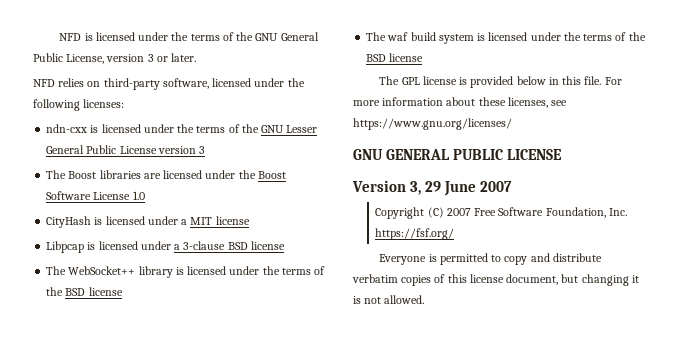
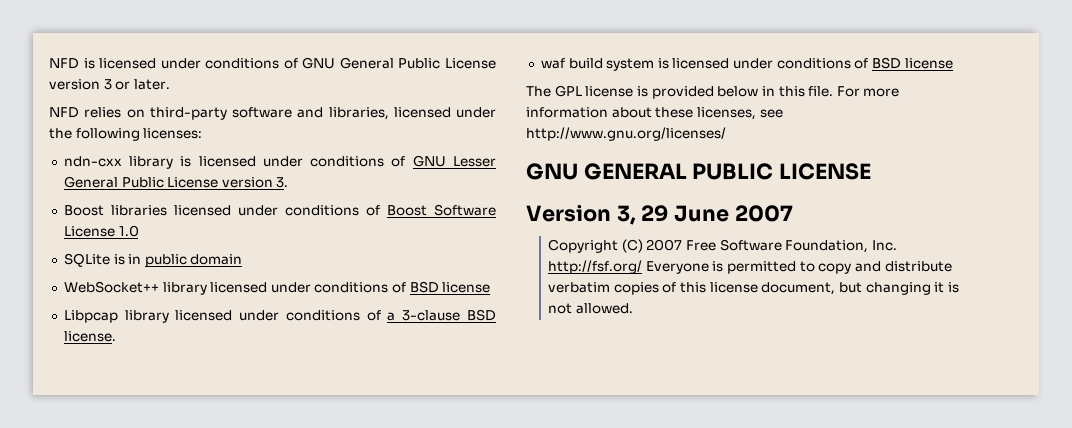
- NFD is licensed under the terms of the GNU General Public License, version 3 or later.
+ NFD is licensed under conditions of GNU General Public License version 3 or later.
- NFD relies on third-party software, licensed under the following licenses:
+ NFD relies on third-party software and libraries, licensed under the following licenses:
- ndn-cxx is licensed under the terms of the GNU Lesser General Public License version 3
- The Boost libraries are licensed under the Boost Software License 1.0
+ ndn-cxx library is licensed under conditions of GNU Lesser General Public License version 3.
+ Boost libraries licensed under conditions of Boost Software License 1.0
- CityHash is licensed under a MIT license
+ SQLite is in public domain
+ WebSocket++ library licensed under conditions of BSD license
- Libpcap is licensed under a 3-clause BSD license
- The WebSocket++ library is licensed under the terms of the BSD license
- The waf build system is licensed under the terms of the BSD license
+ Libpcap library licensed under conditions of a 3-clause BSD license.
+ waf build system is licensed under conditions of BSD license
- For more information about these licenses, see https://www.gnu.org/licenses/
+ For more information about these licenses, see http://www.gnu.org/licenses/
- Copyright (C) 2007 Free Software Foundation, Inc. https://fsf.org/
- Everyone is permitted to copy and distribute verbatim copies of this license document, but changing it is not allowed.
+ Copyright (C) 2007 Free Software Foundation, Inc. http://fsf.org/ Everyone is permitted to copy and distribute verbatim copies of this license document, but changing it is not allowed.

